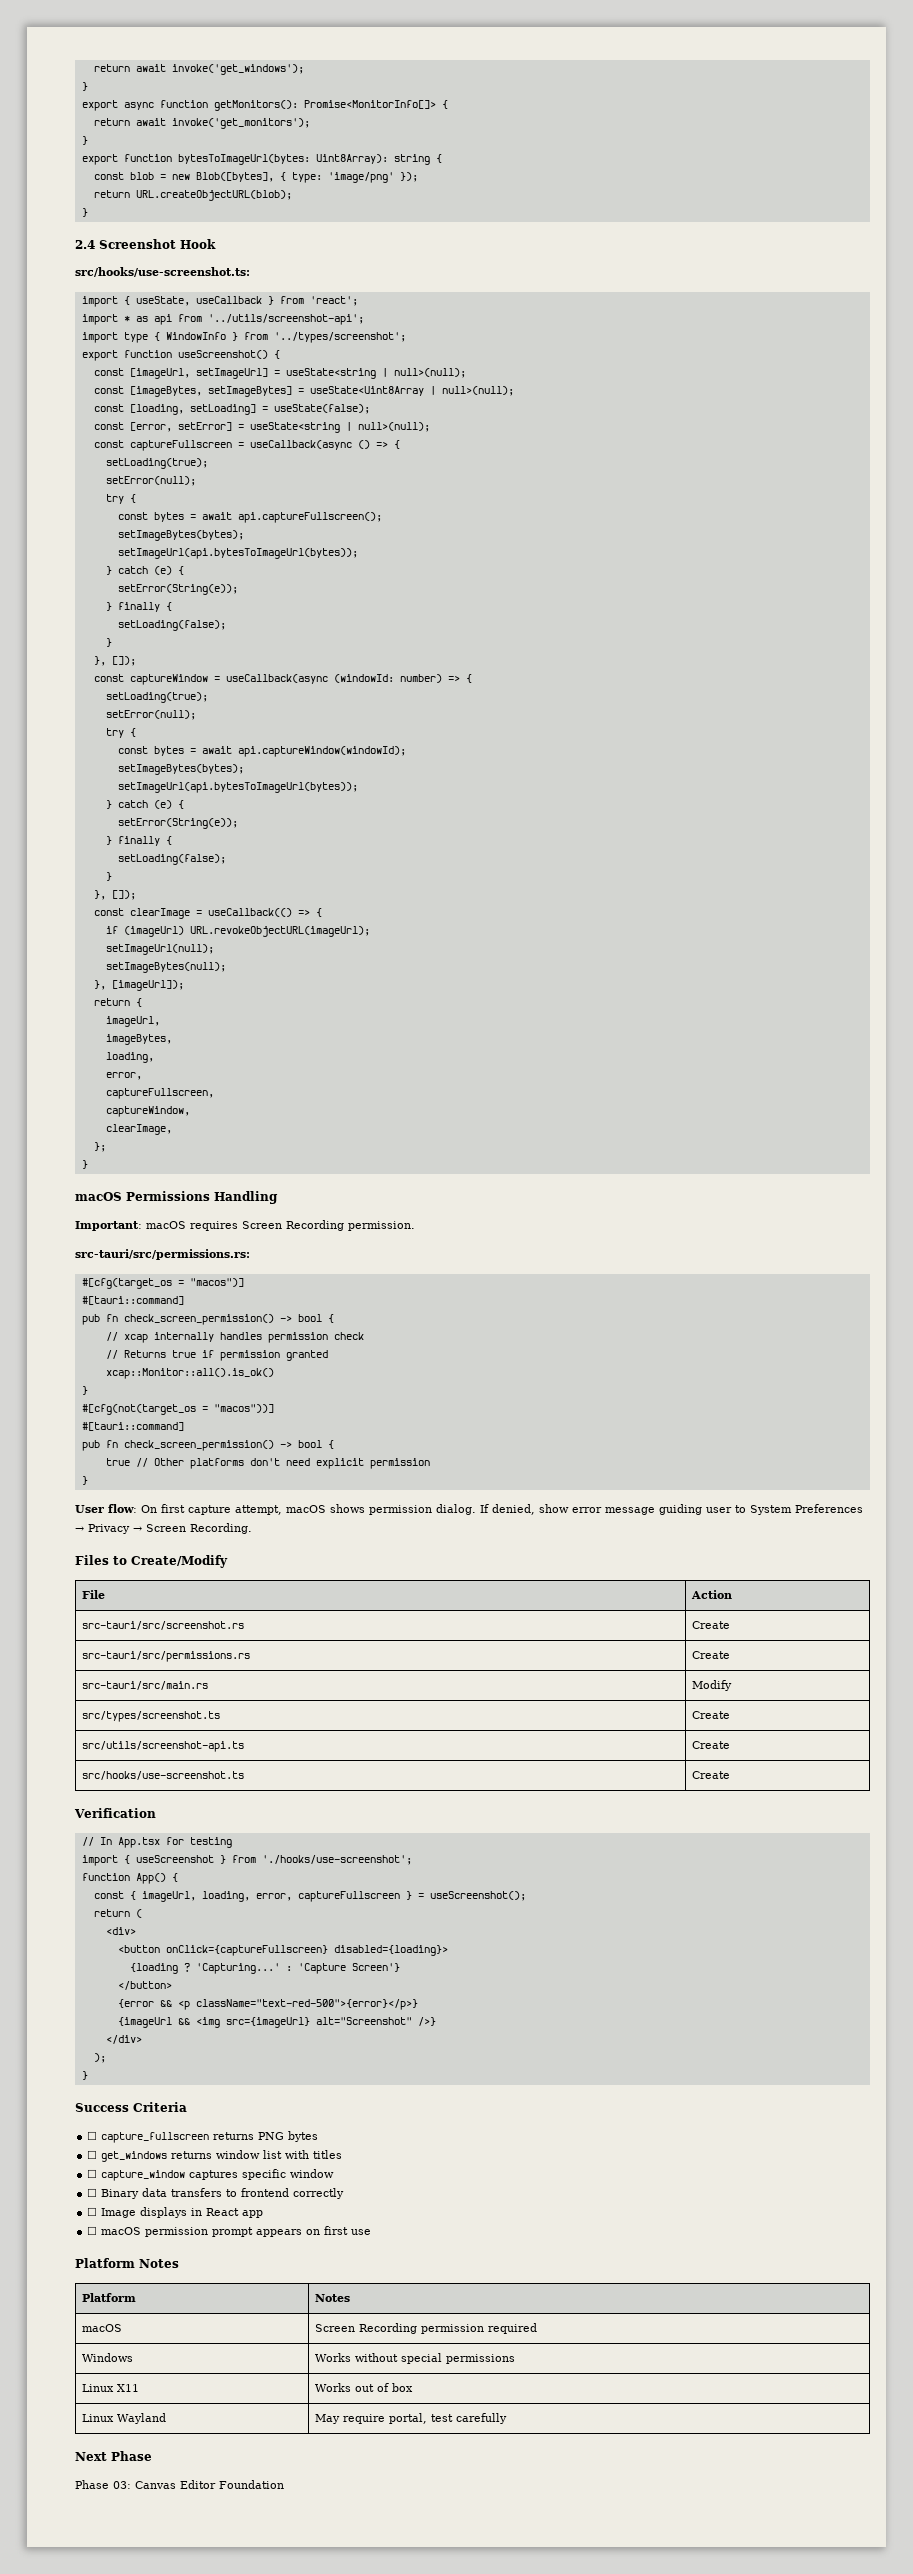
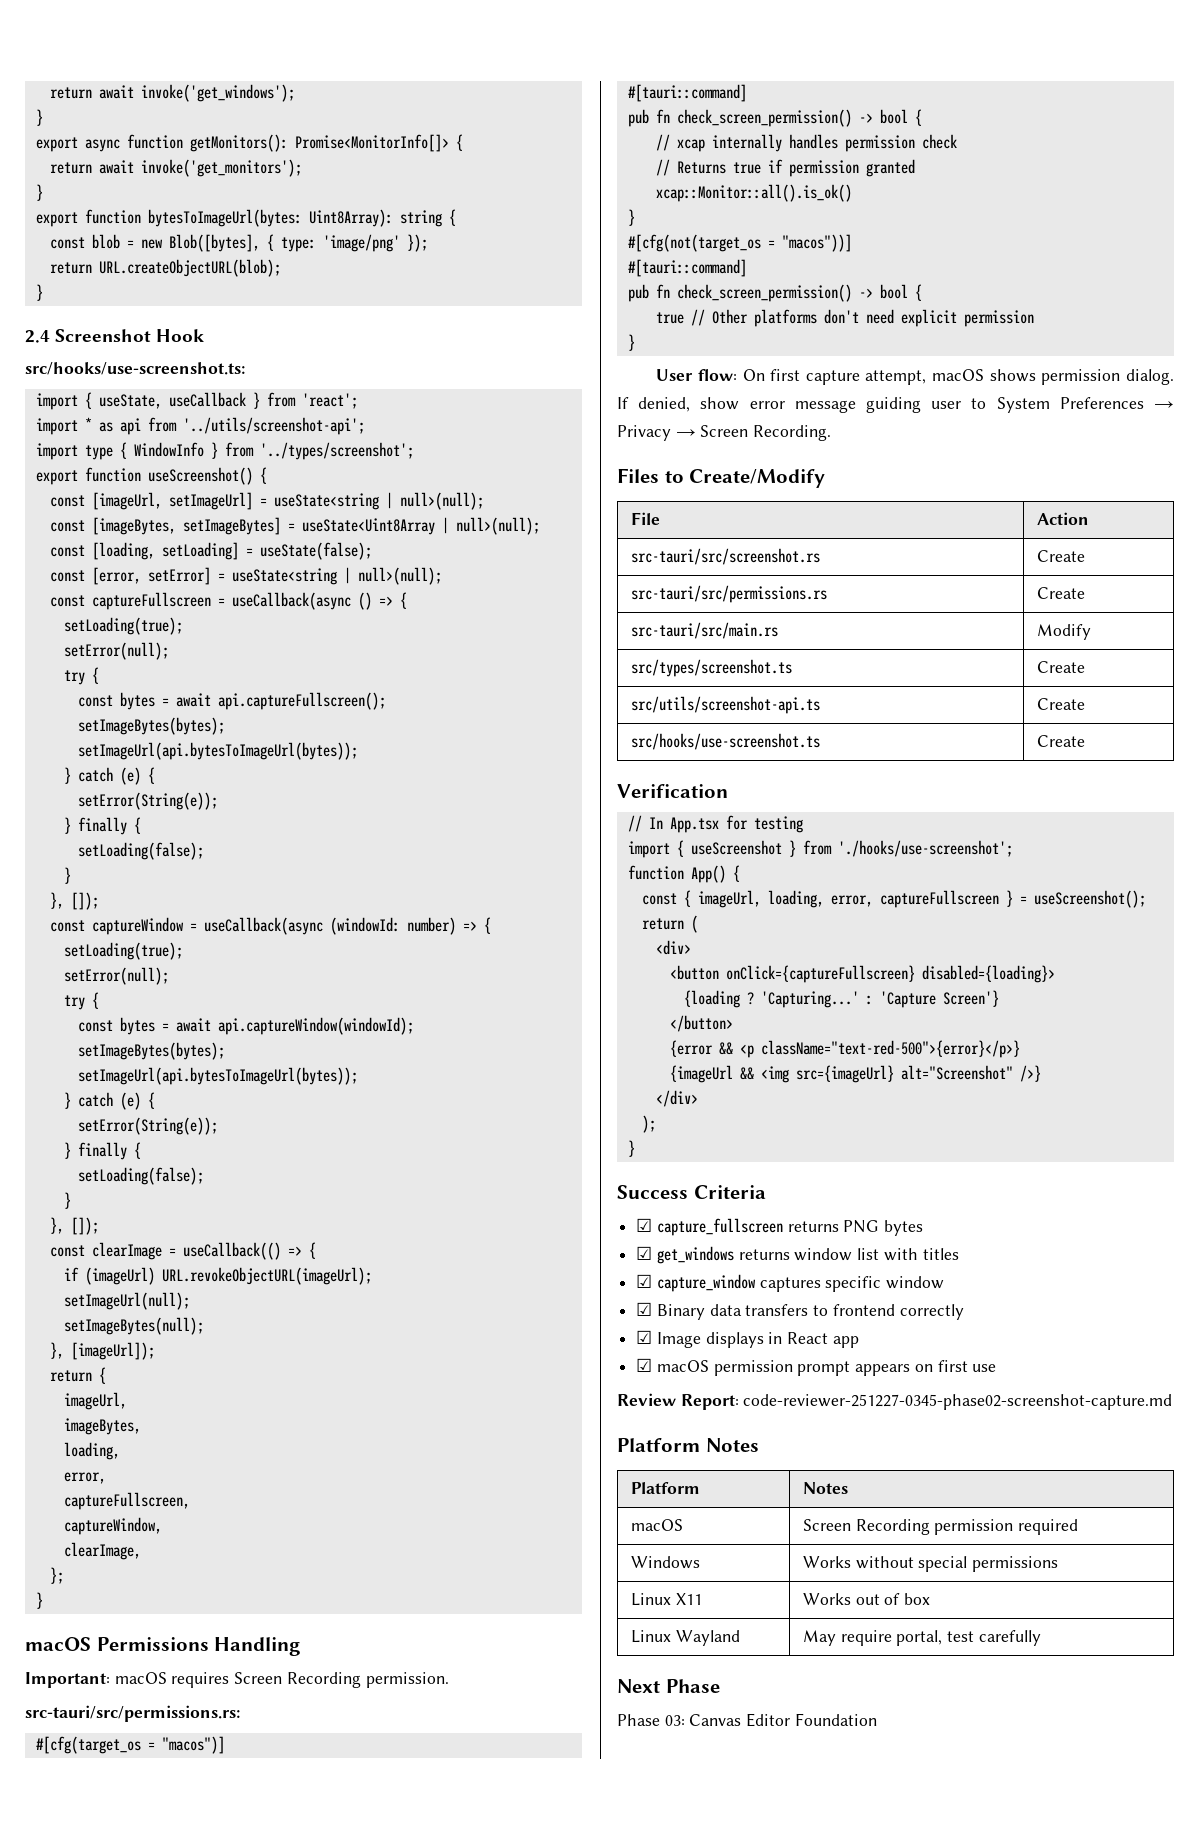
- ☐ capture_fullscreen returns PNG bytes
+ ☑ capture_fullscreen returns PNG bytes
- ☐ get_windows returns window list with titles
+ ☑ get_windows returns window list with titles
- ☐ capture_window captures specific window
+ ☑ capture_window captures specific window
- ☐ Binary data transfers to frontend correctly
+ ☑ Binary data transfers to frontend correctly
- ☐ Image displays in React app
+ ☑ Image displays in React app
- ☐ macOS permission prompt appears on first use
+ ☑ macOS permission prompt appears on first use
+ Review Report: code-reviewer-251227-0345-phase02-screenshot-capture.md

